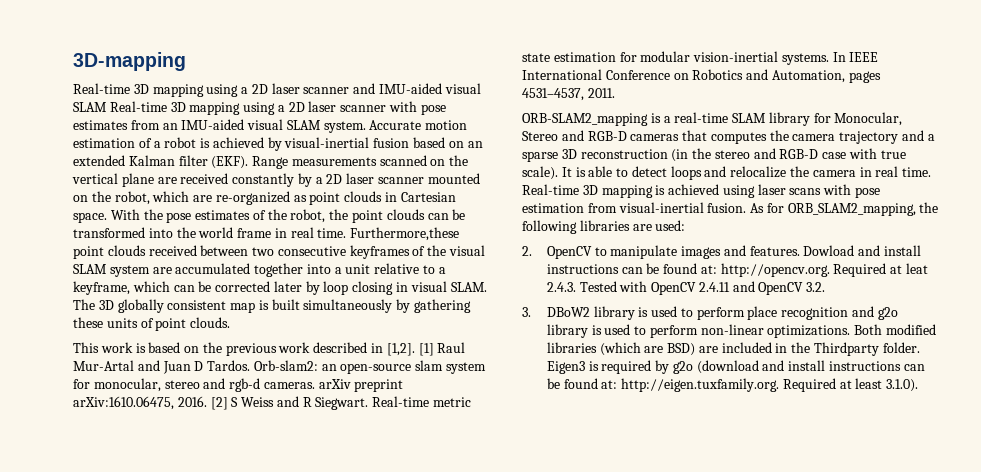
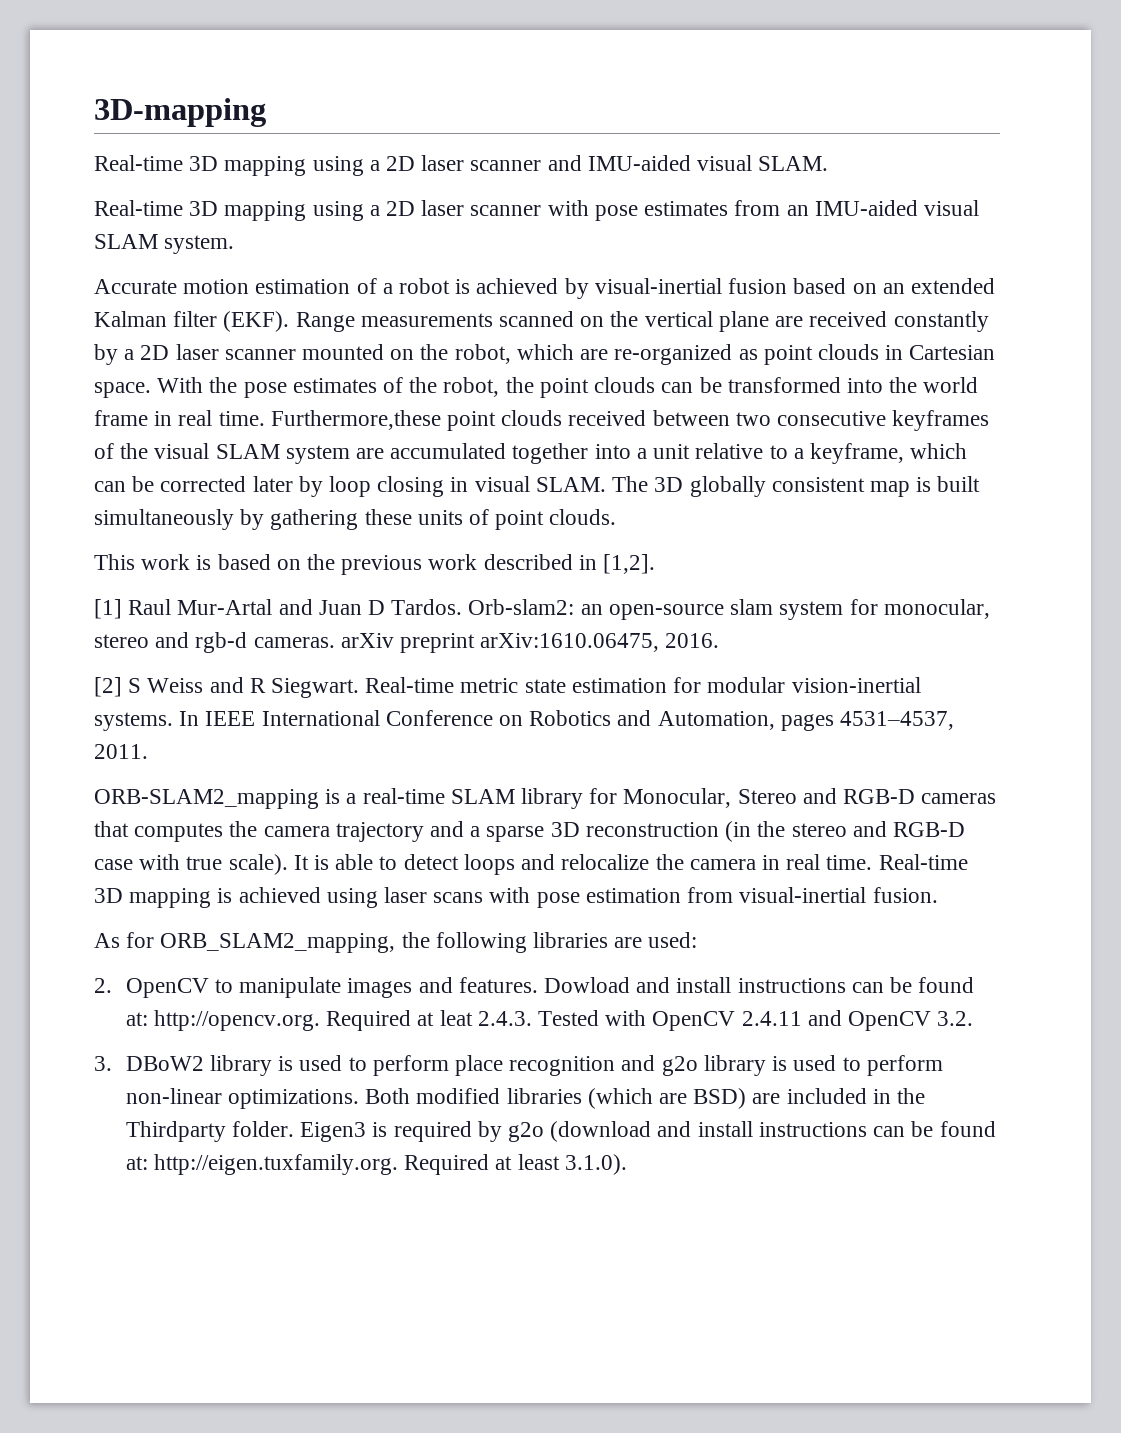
- Real-time 3D mapping using a 2D laser scanner and IMU-aided visual SLAM Real-time 3D mapping using a 2D laser scanner with pose estimates from an IMU-aided visual SLAM system. Accurate motion estimation of a robot is achieved by visual-inertial fusion based on an extended Kalman filter (EKF).
+ Real-time 3D mapping using a 2D laser scanner and IMU-aided visual SLAM.
+ Real-time 3D mapping using a 2D laser scanner with pose estimates from an IMU-aided visual SLAM system.
+ Accurate motion estimation of a robot is achieved by visual-inertial fusion based on an extended Kalman filter (EKF).
- This work is based on the previous work described in [1,2]. [1] Raul Mur-Artal and Juan D Tardos.
+ This work is based on the previous work described in [1,2].
+ [1] Raul Mur-Artal and Juan D Tardos.
- Orb-slam2: an open-source slam system for monocular, stereo and rgb-d cameras. arXiv preprint arXiv:1610.06475, 2016. [2] S Weiss and R Siegwart.
+ Orb-slam2: an open-source slam system for monocular, stereo and rgb-d cameras. arXiv preprint arXiv:1610.06475, 2016.
+ [2] S Weiss and R Siegwart.
- Real-time 3D mapping is achieved using laser scans with pose estimation from visual-inertial fusion. As for ORB_SLAM2_mapping, the following libraries are used:
+ Real-time 3D mapping is achieved using laser scans with pose estimation from visual-inertial fusion.
+ As for ORB_SLAM2_mapping, the following libraries are used:

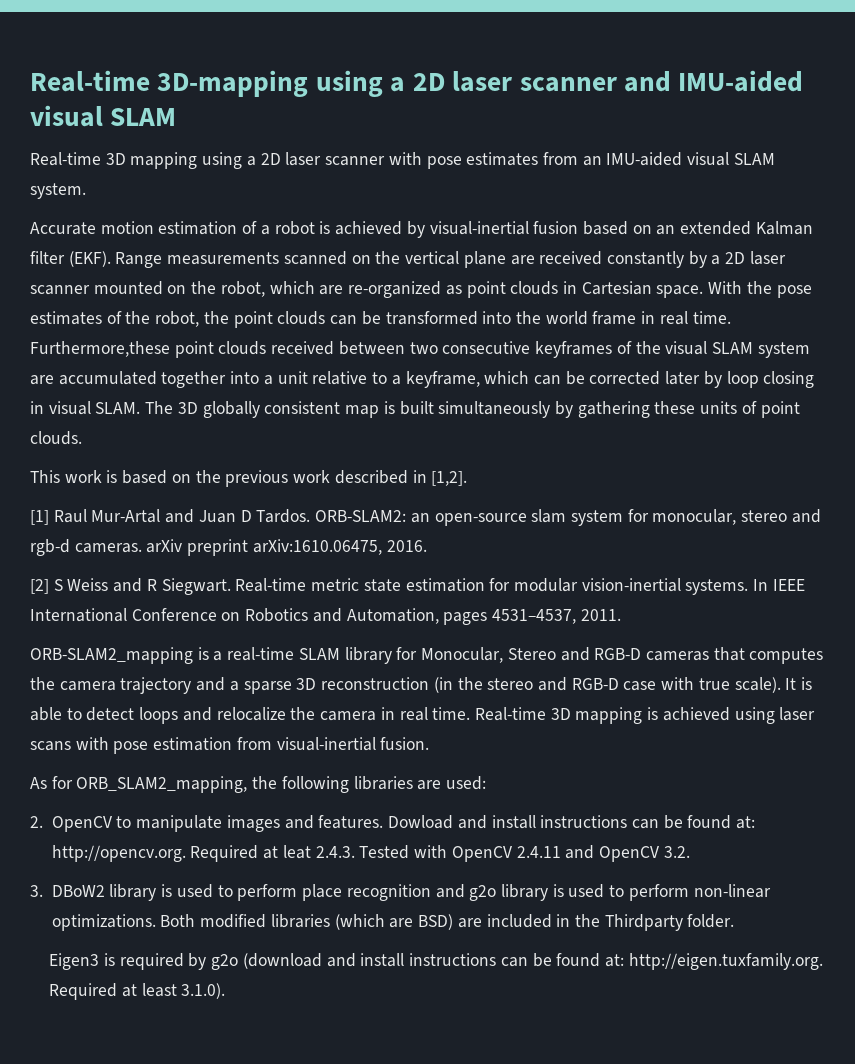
- 3D-mapping
- Real-time 3D mapping using a 2D laser scanner and IMU-aided visual SLAM.
+ Real-time 3D-mapping using a 2D laser scanner and IMU-aided visual SLAM
- Orb-slam2: an open-source slam system for monocular, stereo and rgb-d cameras. arXiv preprint arXiv:1610.06475, 2016.
+ ORB-SLAM2: an open-source slam system for monocular, stereo and rgb-d cameras. arXiv preprint arXiv:1610.06475, 2016.
- Both modified libraries (which are BSD) are included in the Thirdparty folder. Eigen3 is required by g2o (download and install instructions can be found at: http://eigen.tuxfamily.org. Required at least 3.1.0).
+ Both modified libraries (which are BSD) are included in the Thirdparty folder.
+ Eigen3 is required by g2o (download and install instructions can be found at: http://eigen.tuxfamily.org. Required at least 3.1.0).

